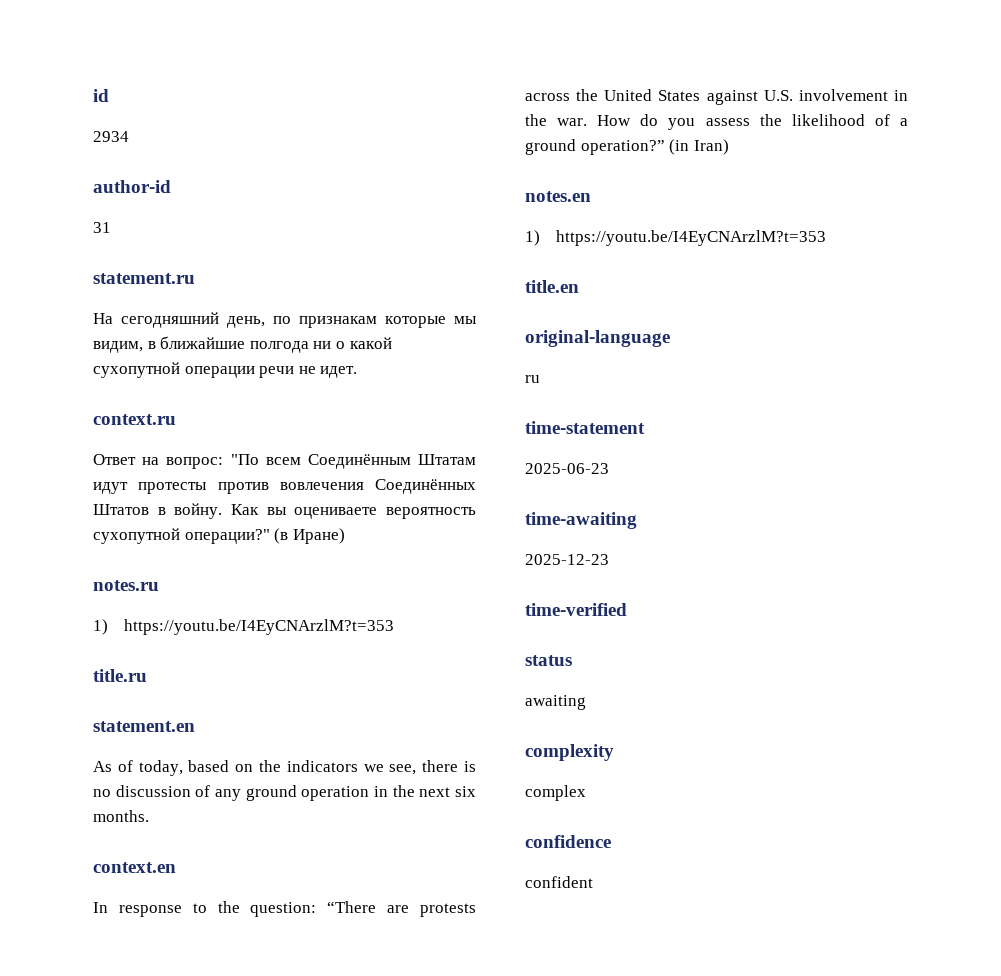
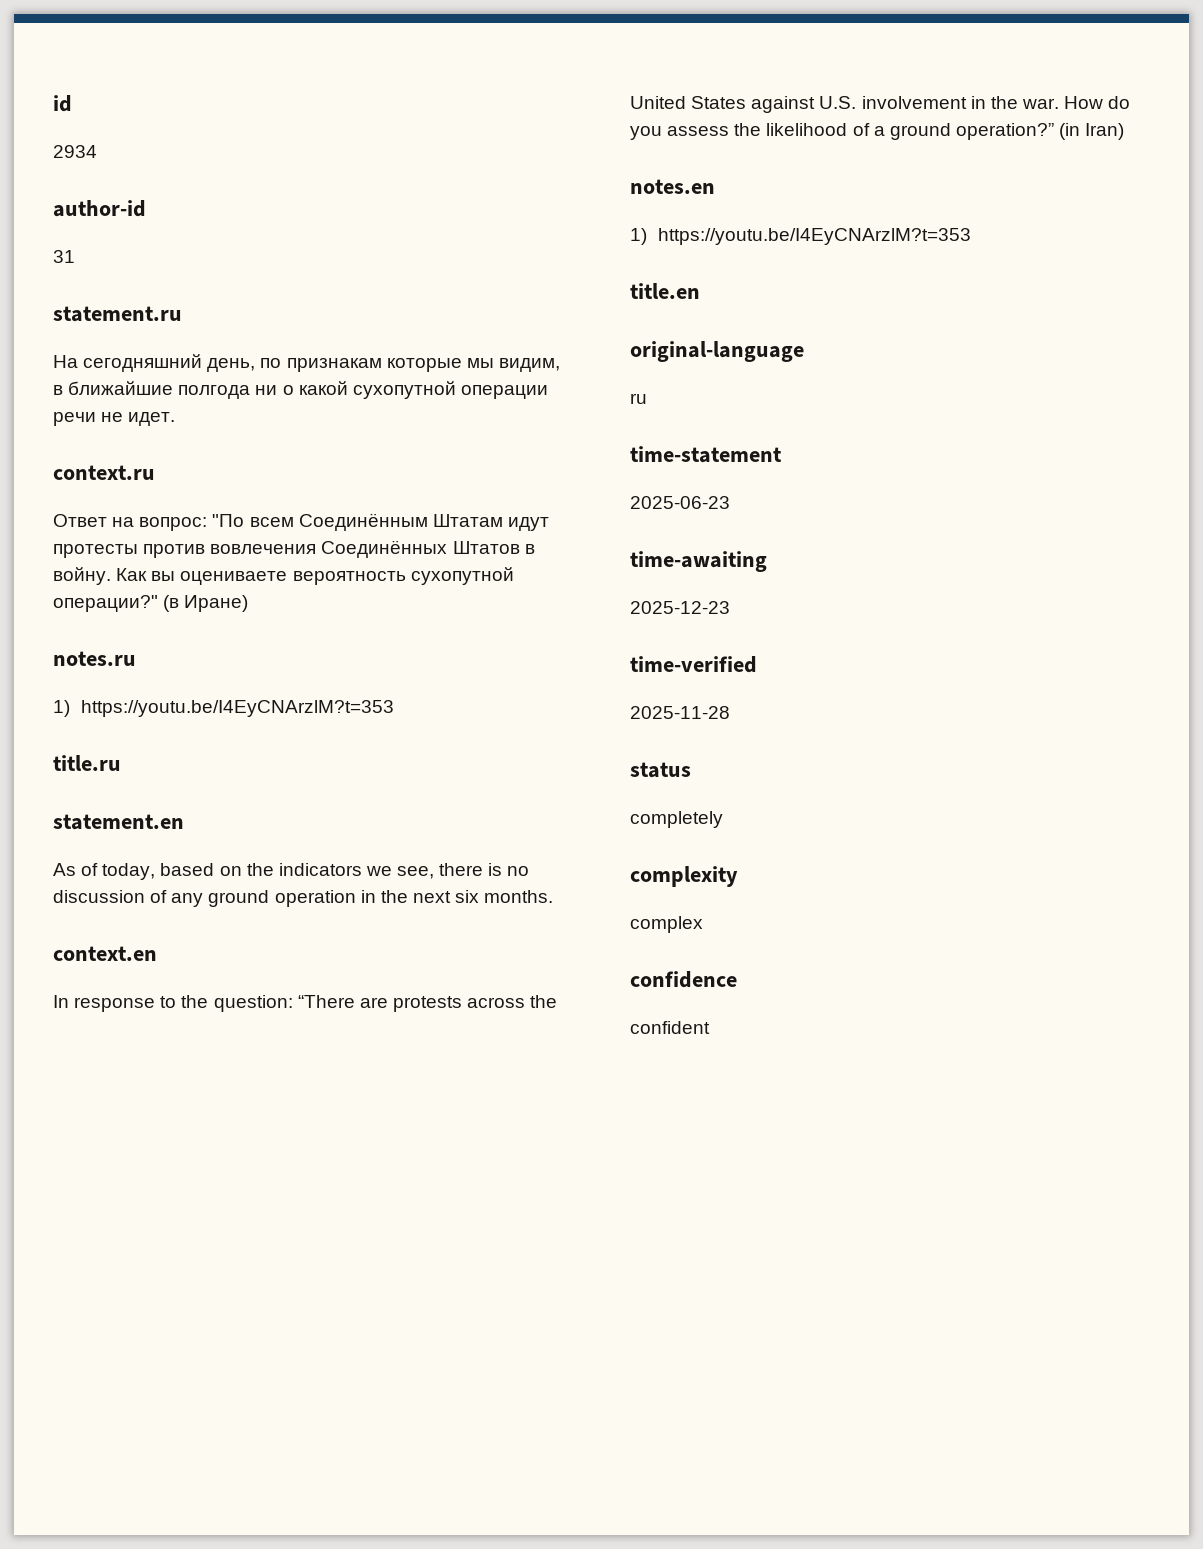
+ 2025-11-28
- awaiting
+ completely

